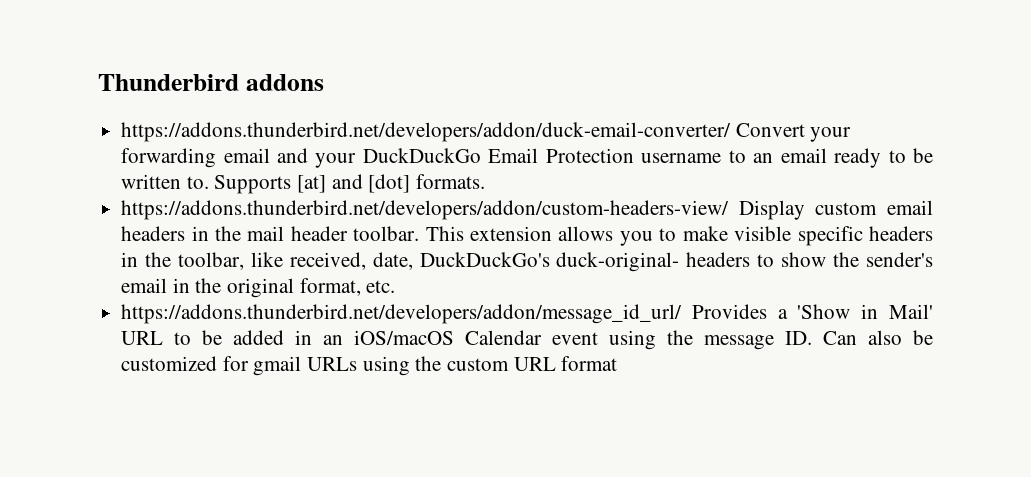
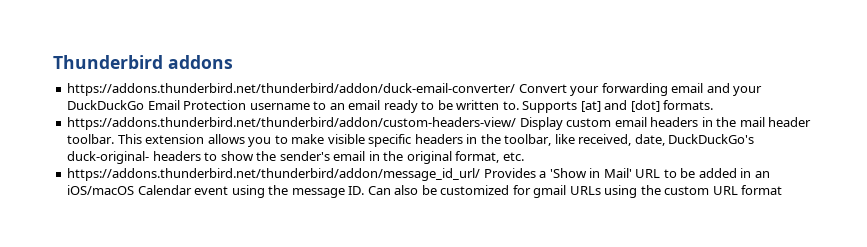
- https://addons.thunderbird.net/developers/addon/duck-email-converter/ Convert your forwarding email and your DuckDuckGo Email Protection username to an email ready to be written to.
+ https://addons.thunderbird.net/thunderbird/addon/duck-email-converter/ Convert your forwarding email and your DuckDuckGo Email Protection username to an email ready to be written to.
- https://addons.thunderbird.net/developers/addon/custom-headers-view/ Display custom email headers in the mail header toolbar.
+ https://addons.thunderbird.net/thunderbird/addon/custom-headers-view/ Display custom email headers in the mail header toolbar.
- https://addons.thunderbird.net/developers/addon/message_id_url/ Provides a 'Show in Mail' URL to be added in an iOS/macOS Calendar event using the message ID. Can also be customized for gmail URLs using the custom URL format
+ https://addons.thunderbird.net/thunderbird/addon/message_id_url/ Provides a 'Show in Mail' URL to be added in an iOS/macOS Calendar event using the message ID. Can also be customized for gmail URLs using the custom URL format

